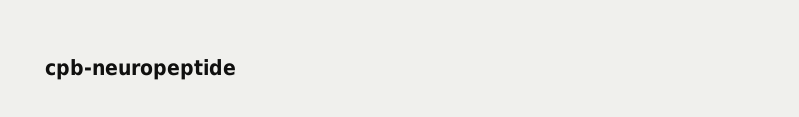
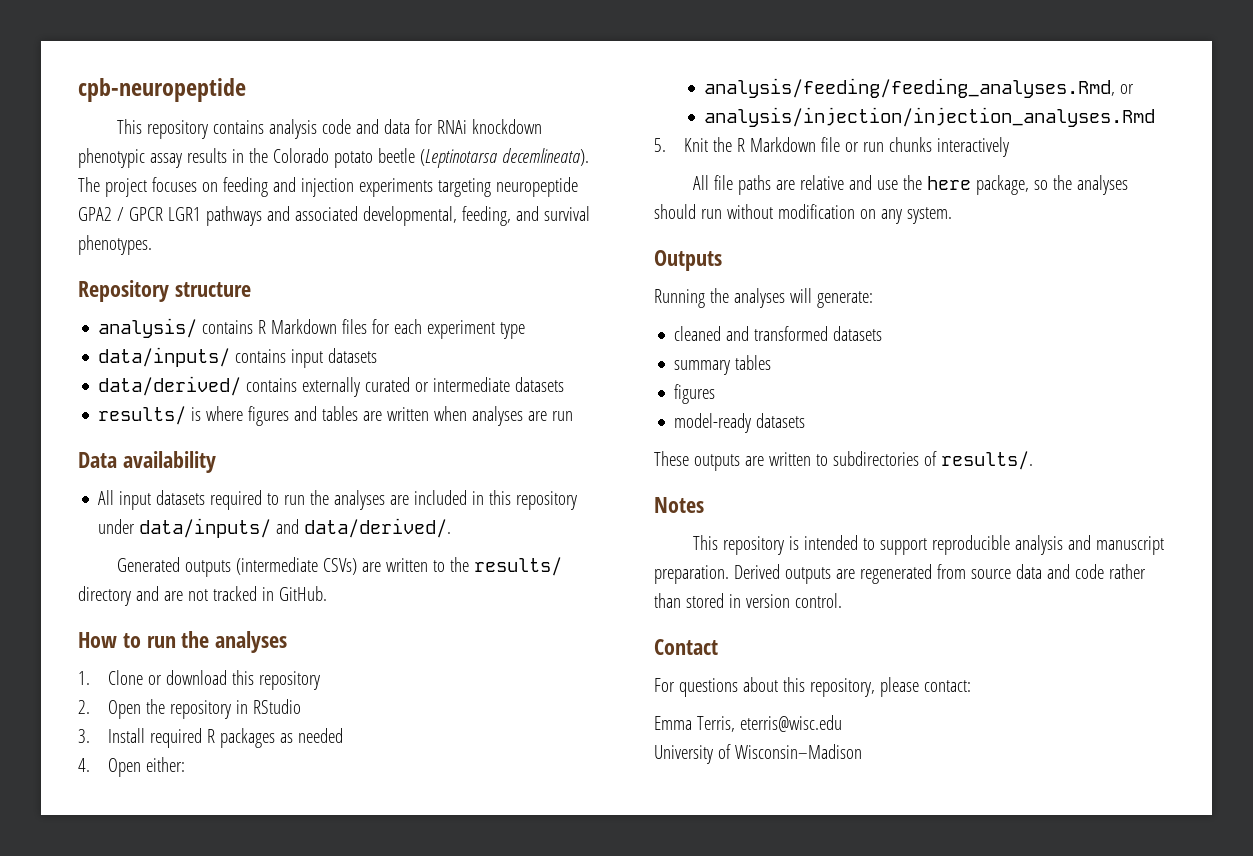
+ This repository contains analysis code and data for RNAi knockdown phenotypic assay results in the Colorado potato beetle (Leptinotarsa decemlineata). The project focuses on feeding and injection experiments targeting neuropeptide GPA2 / GPCR LGR1 pathways and associated developmental, feeding, and survival phenotypes.
+ Repository structure
+ analysis/ contains R Markdown files for each experiment type
+ data/inputs/ contains input datasets
+ data/derived/ contains externally curated or intermediate datasets
+ results/ is where figures and tables are written when analyses are run
+ Data availability
+ All input datasets required to run the analyses are included in this repository under data/inputs/ and data/derived/.
+ Generated outputs (intermediate CSVs) are written to the results/ directory and are not tracked in GitHub.
+ How to run the analyses
+ 1. Clone or download this repository
+ 2. Open the repository in RStudio
+ 3. Install required R packages as needed
+ 4. Open either:
+ analysis/feeding/feeding_analyses.Rmd, or
+ analysis/injection/injection_analyses.Rmd
+ 5. Knit the R Markdown file or run chunks interactively
+ All file paths are relative and use the here package, so the analyses should run without modification on any system.
+ Outputs
+ Running the analyses will generate:
+ cleaned and transformed datasets
+ summary tables
+ figures
+ model-ready datasets
+ These outputs are written to subdirectories of results/.
+ Notes
+ This repository is intended to support reproducible analysis and manuscript preparation. Derived outputs are regenerated from source data and code rather than stored in version control.
+ Contact
+ For questions about this repository, please contact:
+ Emma Terris, eterris@wisc.edu
+ University of Wisconsin–Madison

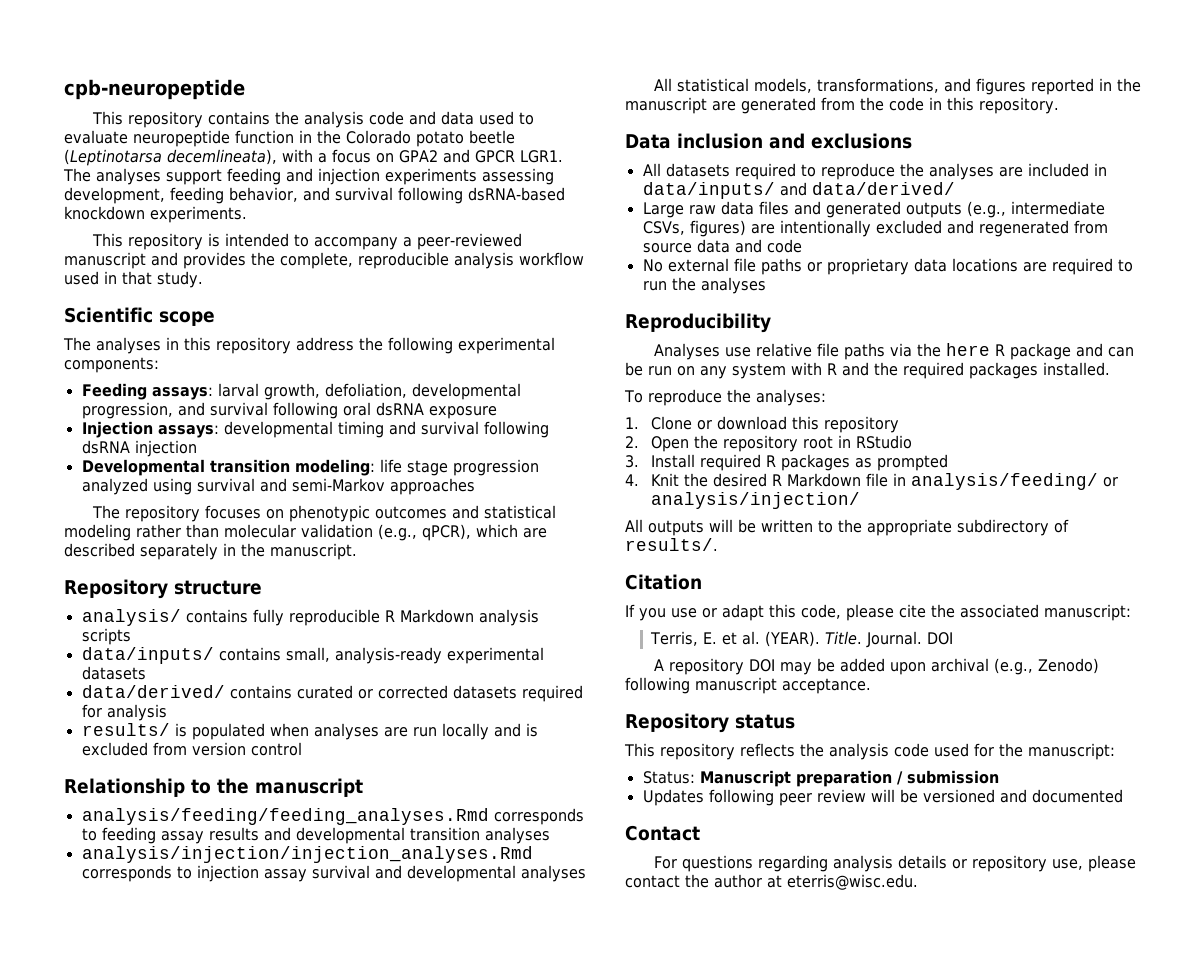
- This repository contains analysis code and data for RNAi knockdown phenotypic assay results in the Colorado potato beetle (Leptinotarsa decemlineata). The project focuses on feeding and injection experiments targeting neuropeptide GPA2 / GPCR LGR1 pathways and associated developmental, feeding, and survival phenotypes.
+ This repository contains the analysis code and data used to evaluate neuropeptide function in the Colorado potato beetle (Leptinotarsa decemlineata), with a focus on GPA2 and GPCR LGR1. The analyses support feeding and injection experiments assessing development, feeding behavior, and survival following dsRNA-based knockdown experiments.
+ This repository is intended to accompany a peer-reviewed manuscript and provides the complete, reproducible analysis workflow used in that study.
+ Scientific scope
+ The analyses in this repository address the following experimental components:
+ Feeding assays: larval growth, defoliation, developmental progression, and survival following oral dsRNA exposure
+ Injection assays: developmental timing and survival following dsRNA injection
+ Developmental transition modeling: life stage progression analyzed using survival and semi-Markov approaches
+ The repository focuses on phenotypic outcomes and statistical modeling rather than molecular validation (e.g., qPCR), which are described separately in the manuscript.
  Repository structure
- analysis/ contains R Markdown files for each experiment type
+ analysis/ contains fully reproducible R Markdown analysis scripts
- data/inputs/ contains input datasets
+ data/inputs/ contains small, analysis-ready experimental datasets
- data/derived/ contains externally curated or intermediate datasets
+ data/derived/ contains curated or corrected datasets required for analysis
- results/ is where figures and tables are written when analyses are run
- Data availability
- All input datasets required to run the analyses are included in this repository under data/inputs/ and data/derived/.
- Generated outputs (intermediate CSVs) are written to the results/ directory and are not tracked in GitHub.
- How to run the analyses
+ results/ is populated when analyses are run locally and is excluded from version control
+ Relationship to the manuscript
+ analysis/feeding/feeding_analyses.Rmd corresponds to feeding assay results and developmental transition analyses
+ analysis/injection/injection_analyses.Rmd corresponds to injection assay survival and developmental analyses
+ All statistical models, transformations, and figures reported in the manuscript are generated from the code in this repository.
+ Data inclusion and exclusions
+ All datasets required to reproduce the analyses are included in data/inputs/ and data/derived/
+ Large raw data files and generated outputs (e.g., intermediate CSVs, figures) are intentionally excluded and regenerated from source data and code
+ No external file paths or proprietary data locations are required to run the analyses
+ Reproducibility
+ Analyses use relative file paths via the here R package and can be run on any system with R and the required packages installed.
+ To reproduce the analyses:
- 2. Open the repository in RStudio
+ 2. Open the repository root in RStudio
- 3. Install required R packages as needed
- 4. Open either:
- analysis/feeding/feeding_analyses.Rmd, or
- analysis/injection/injection_analyses.Rmd
- 5. Knit the R Markdown file or run chunks interactively
- All file paths are relative and use the here package, so the analyses should run without modification on any system.
- Outputs
- Running the analyses will generate:
- cleaned and transformed datasets
- summary tables
- figures
- model-ready datasets
- These outputs are written to subdirectories of results/.
- Notes
- This repository is intended to support reproducible analysis and manuscript preparation. Derived outputs are regenerated from source data and code rather than stored in version control.
+ 3. Install required R packages as prompted
+ 4. Knit the desired R Markdown file in analysis/feeding/ or analysis/injection/
+ All outputs will be written to the appropriate subdirectory of results/.
+ Citation
+ If you use or adapt this code, please cite the associated manuscript:
+ Terris, E. et al. (YEAR). Title. Journal. DOI
+ A repository DOI may be added upon archival (e.g., Zenodo) following manuscript acceptance.
+ Repository status
+ This repository reflects the analysis code used for the manuscript:
+ Status: Manuscript preparation / submission
+ Updates following peer review will be versioned and documented
  Contact
- For questions about this repository, please contact:
- Emma Terris, eterris@wisc.edu
- University of Wisconsin–Madison
+ For questions regarding analysis details or repository use, please contact the author at eterris@wisc.edu.

